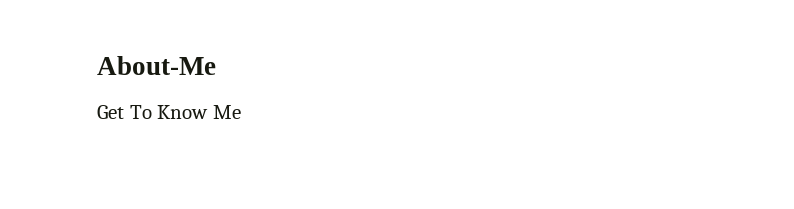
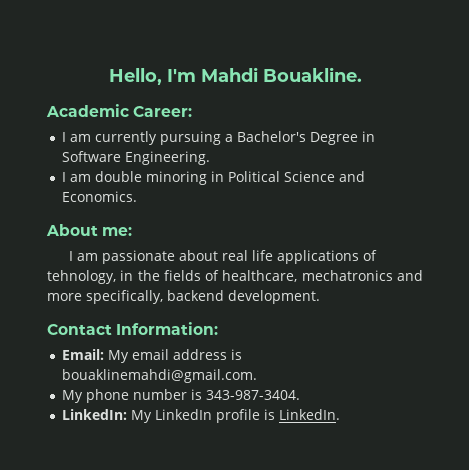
- About-Me
- Get To Know Me
+ Hello, I'm Mahdi Bouakline.
+ Academic Career:
+ I am currently pursuing a Bachelor's Degree in Software Engineering.
+ I am double minoring in Political Science and Economics.
+ About me:
+ I am passionate about real life applications of tehnology, in the fields of healthcare, mechatronics and more specifically, backend development.
+ Contact Information:
+ Email: My email address is bouaklinemahdi@gmail.com.
+ My phone number is 343-987-3404.
+ LinkedIn: My LinkedIn profile is LinkedIn.

